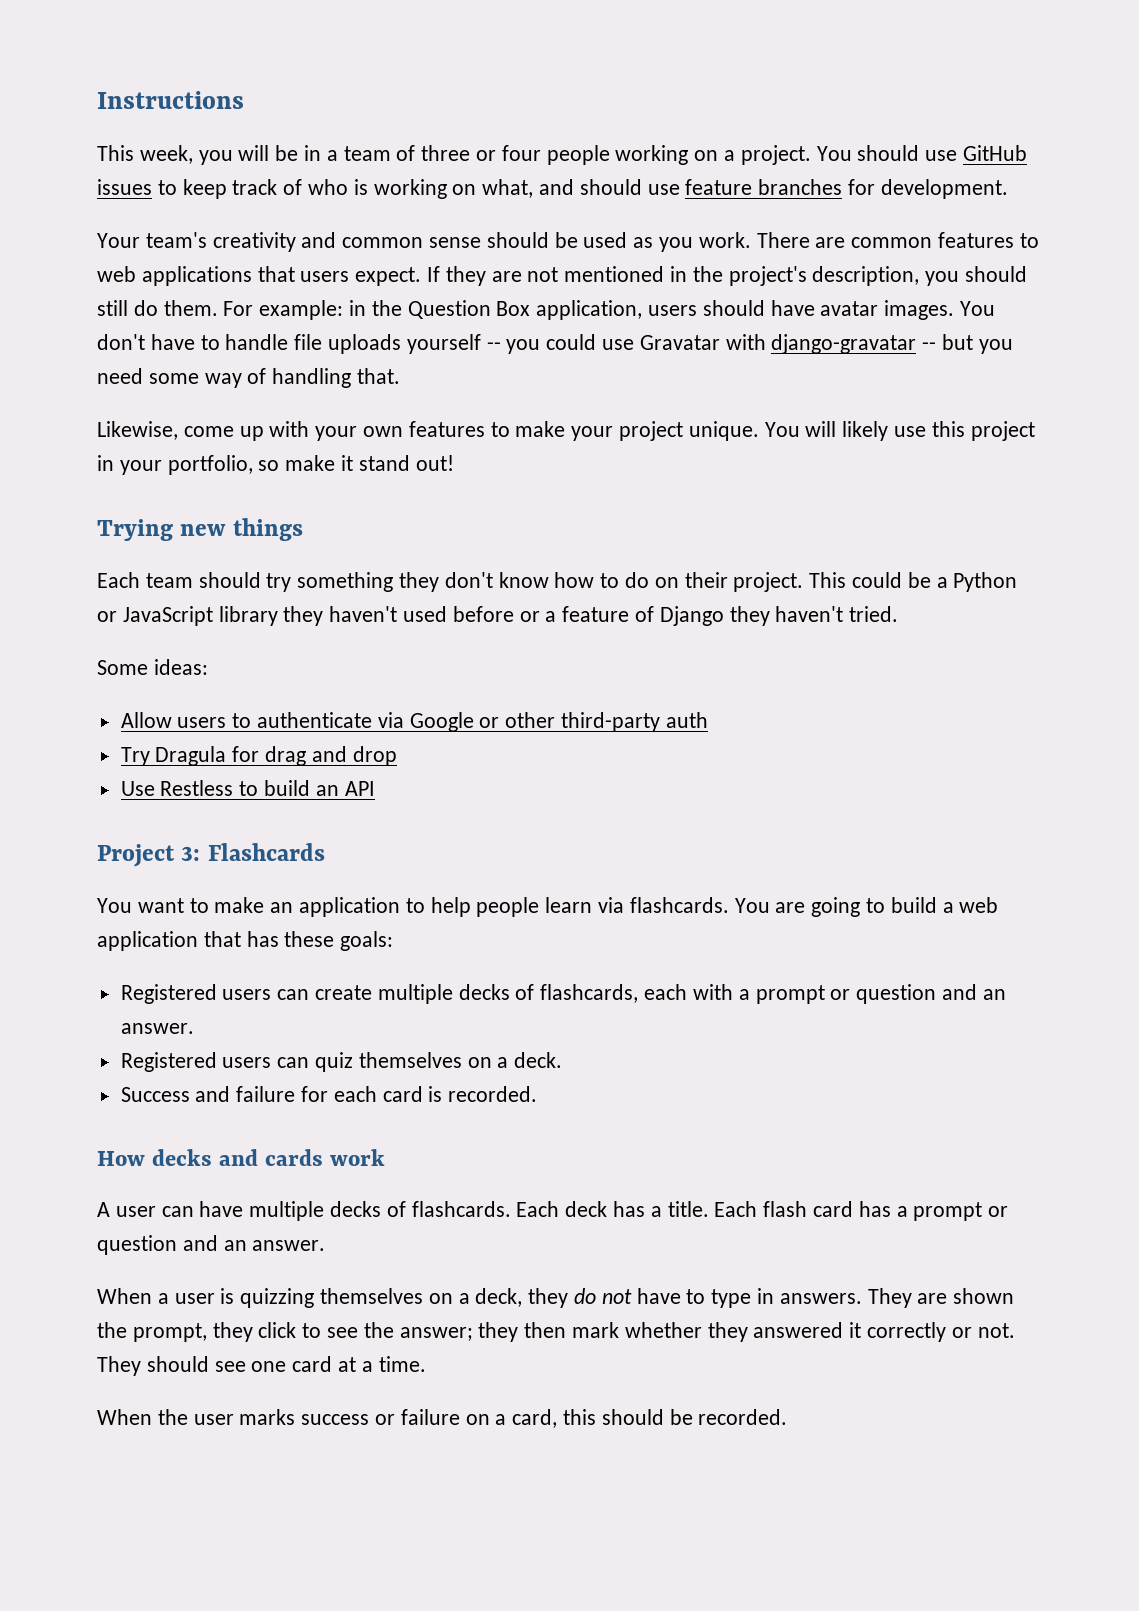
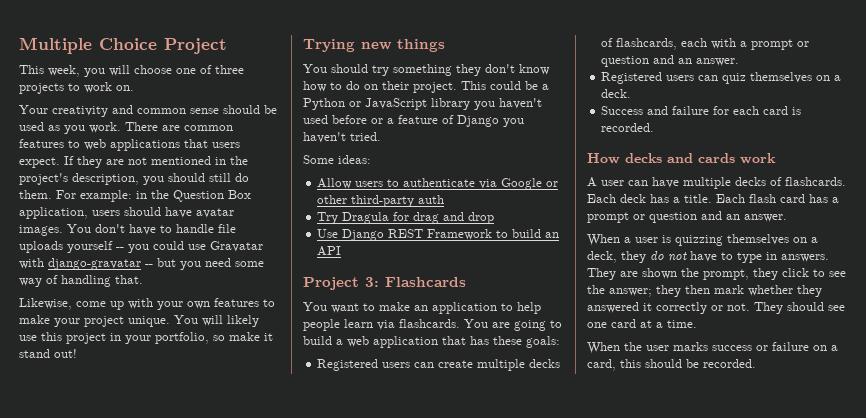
- Instructions
+ Multiple Choice Project
- This week, you will be in a team of three or four people working on a project. You should use GitHub issues to keep track of who is working on what, and should use feature branches for development.
+ This week, you will choose one of three projects to work on.
- Your team's creativity and common sense should be used as you work.
+ Your creativity and common sense should be used as you work.
- Each team should try something they don't know how to do on their project.
+ You should try something they don't know how to do on their project.
- This could be a Python or JavaScript library they haven't used before or a feature of Django they haven't tried.
+ This could be a Python or JavaScript library you haven't used before or a feature of Django you haven't tried.
- Use Restless to build an API
+ Use Django REST Framework to build an API

